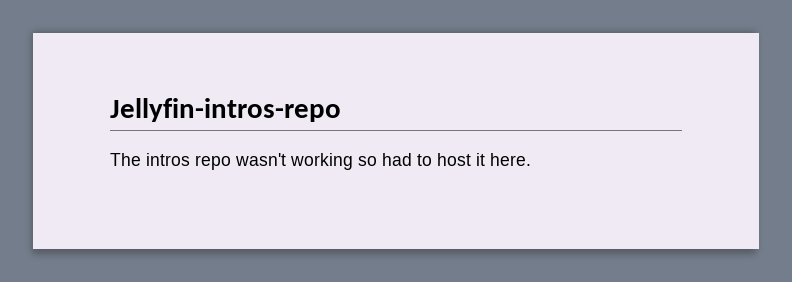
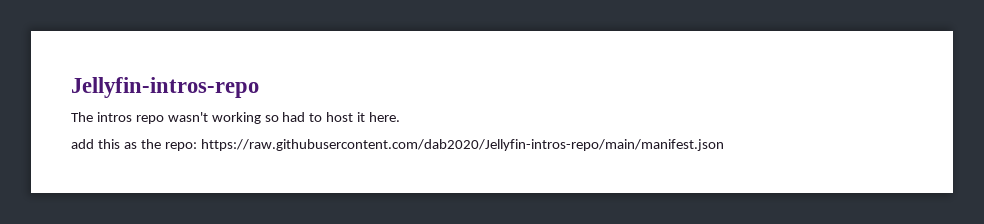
+ add this as the repo: https://raw.githubusercontent.com/dab2020/Jellyfin-intros-repo/main/manifest.json

